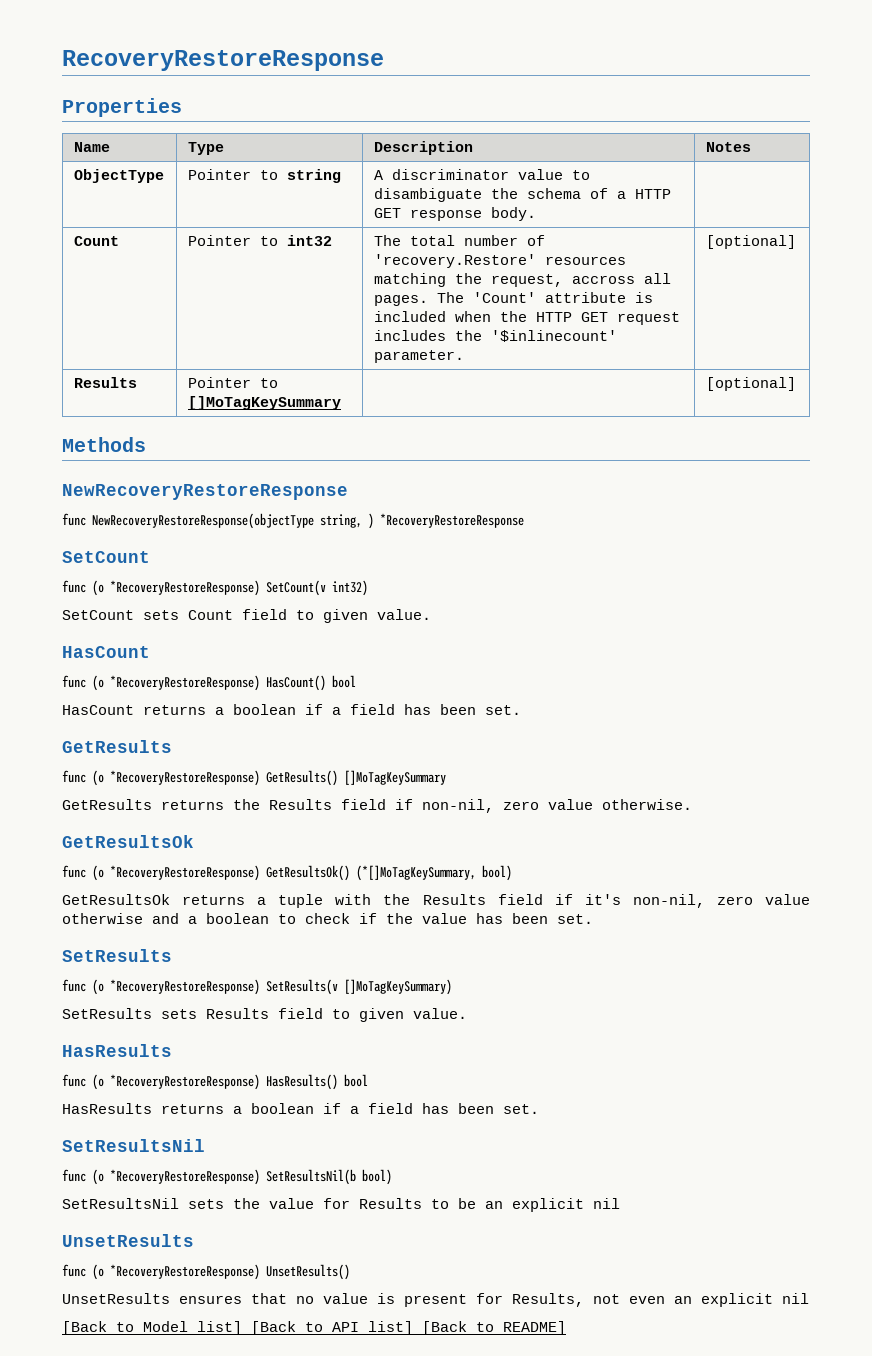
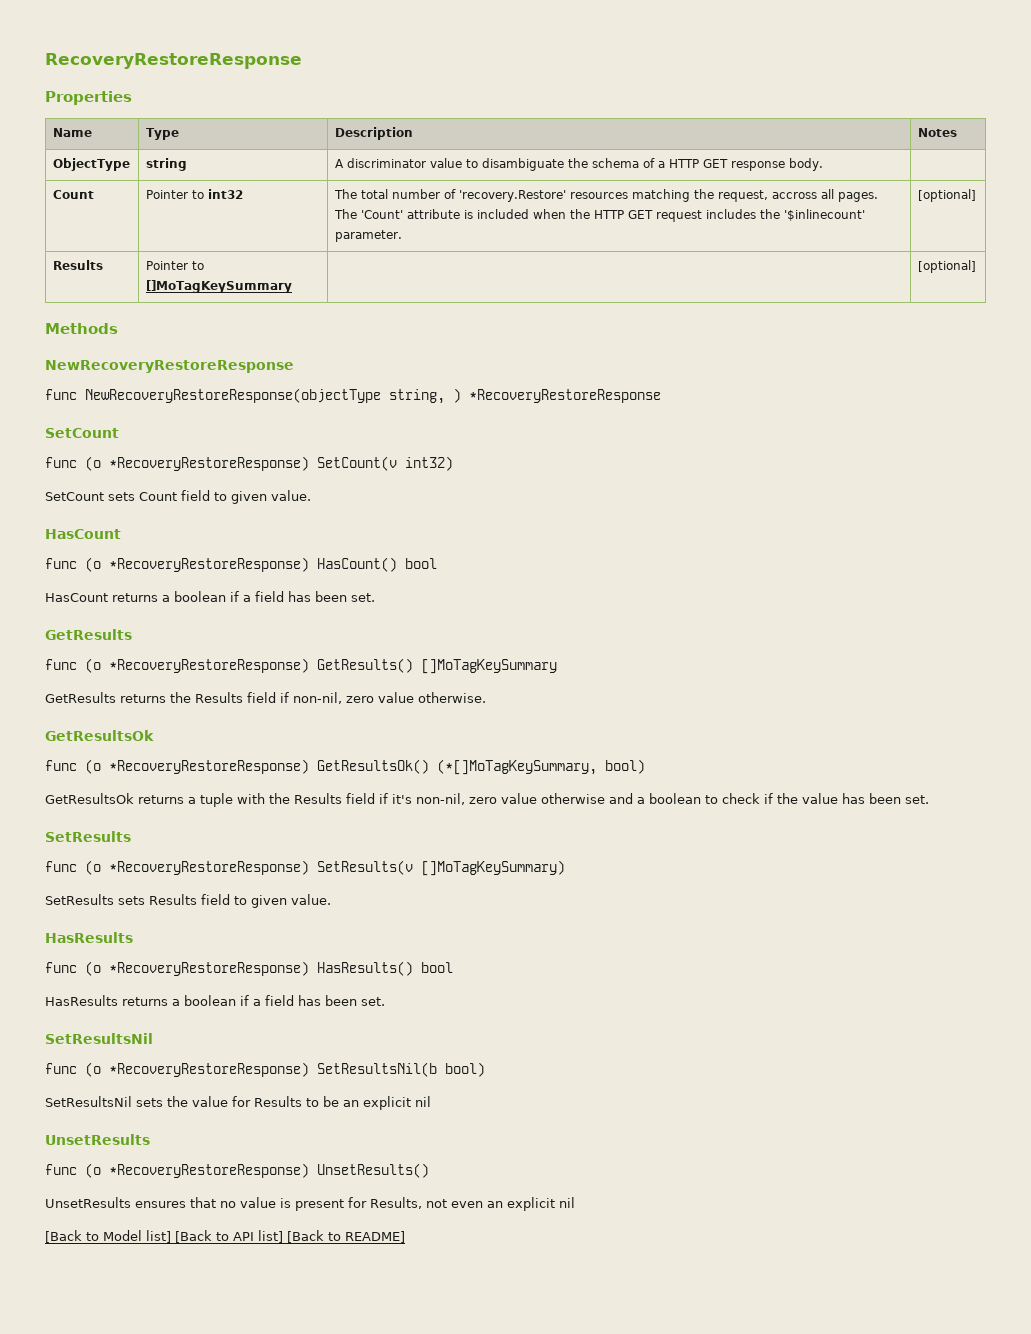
- ObjectType | Pointer to string | A discriminator value to disambiguate the schema of a HTTP GET response body. |
+ ObjectType | string | A discriminator value to disambiguate the schema of a HTTP GET response body. |

